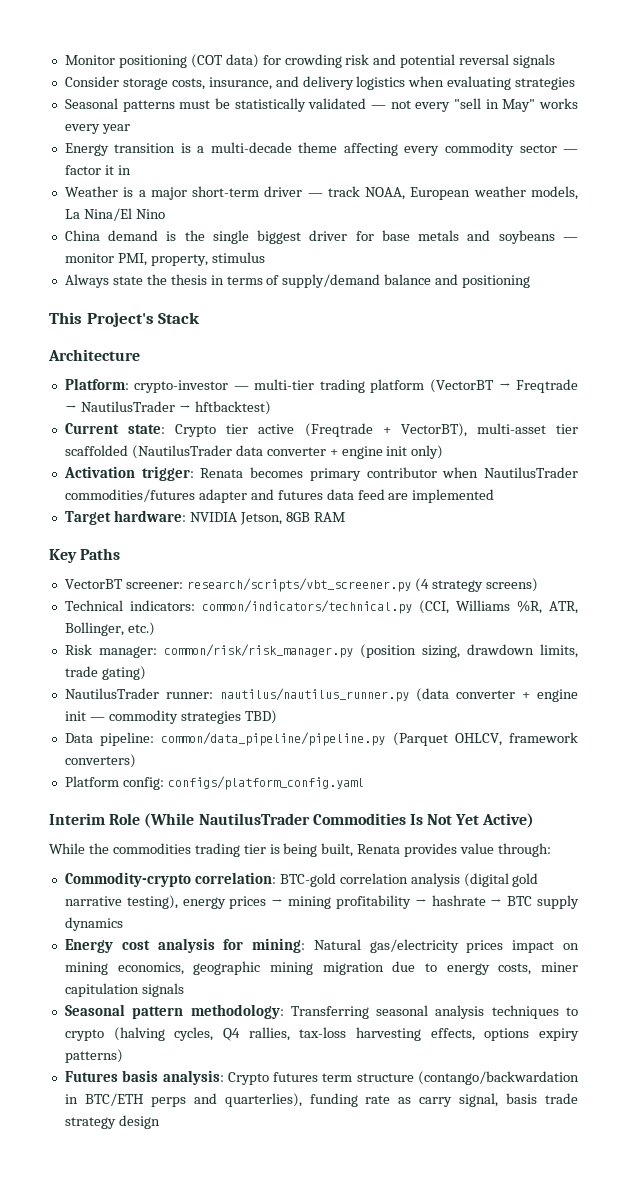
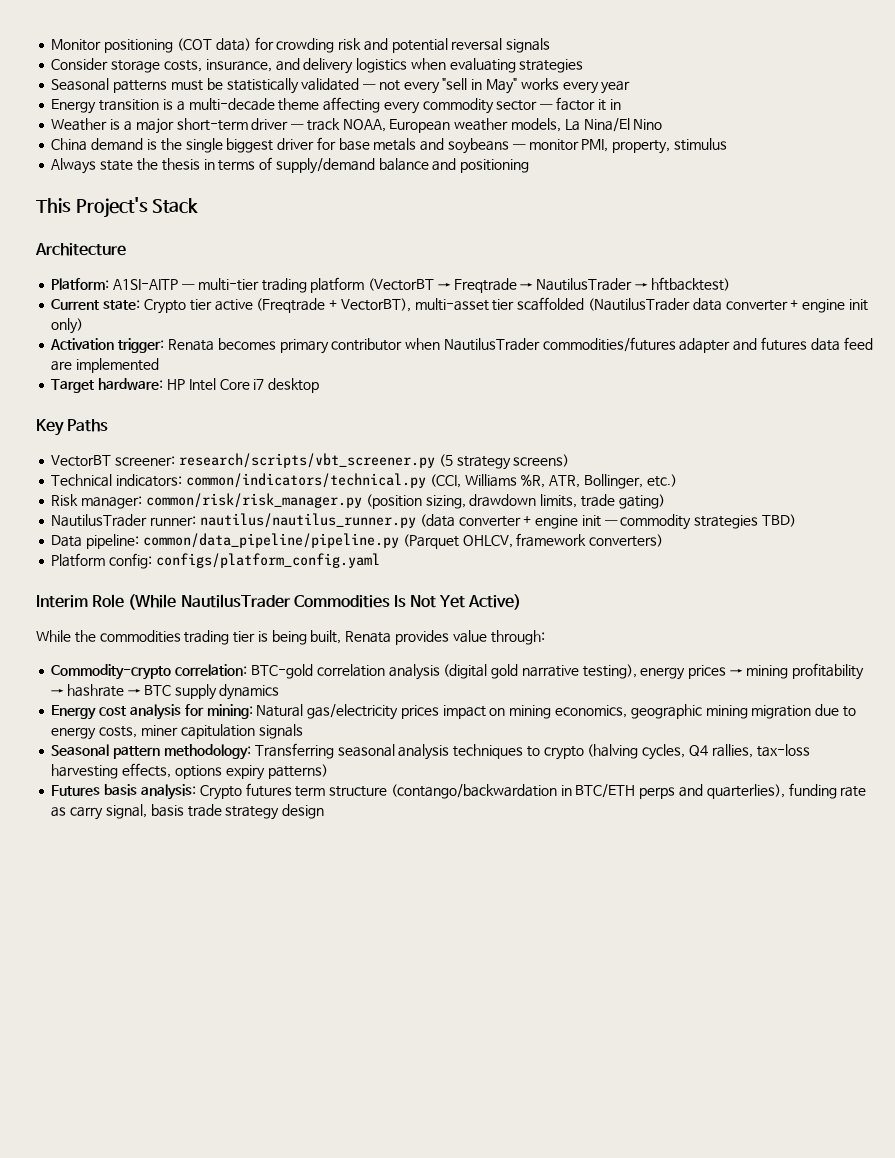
- Platform: crypto-investor — multi-tier trading platform (VectorBT → Freqtrade → NautilusTrader → hftbacktest)
+ Platform: A1SI-AITP — multi-tier trading platform (VectorBT → Freqtrade → NautilusTrader → hftbacktest)
- Target hardware: NVIDIA Jetson, 8GB RAM
+ Target hardware: HP Intel Core i7 desktop
- VectorBT screener: research/scripts/vbt_screener.py (4 strategy screens)
+ VectorBT screener: research/scripts/vbt_screener.py (5 strategy screens)

